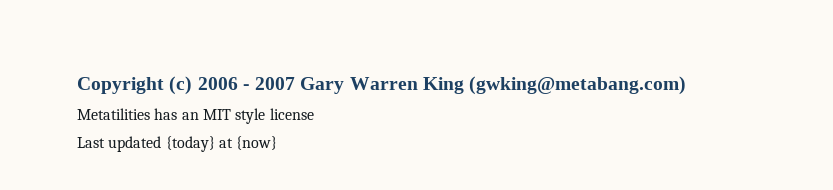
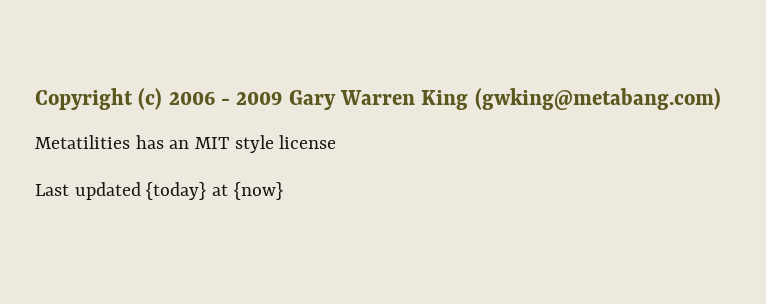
- Copyright (c) 2006 - 2007 Gary Warren King (gwking@metabang.com)
+ Copyright (c) 2006 - 2009 Gary Warren King (gwking@metabang.com)

